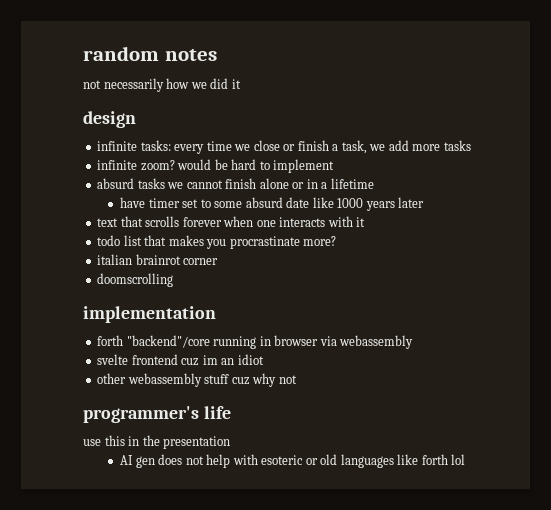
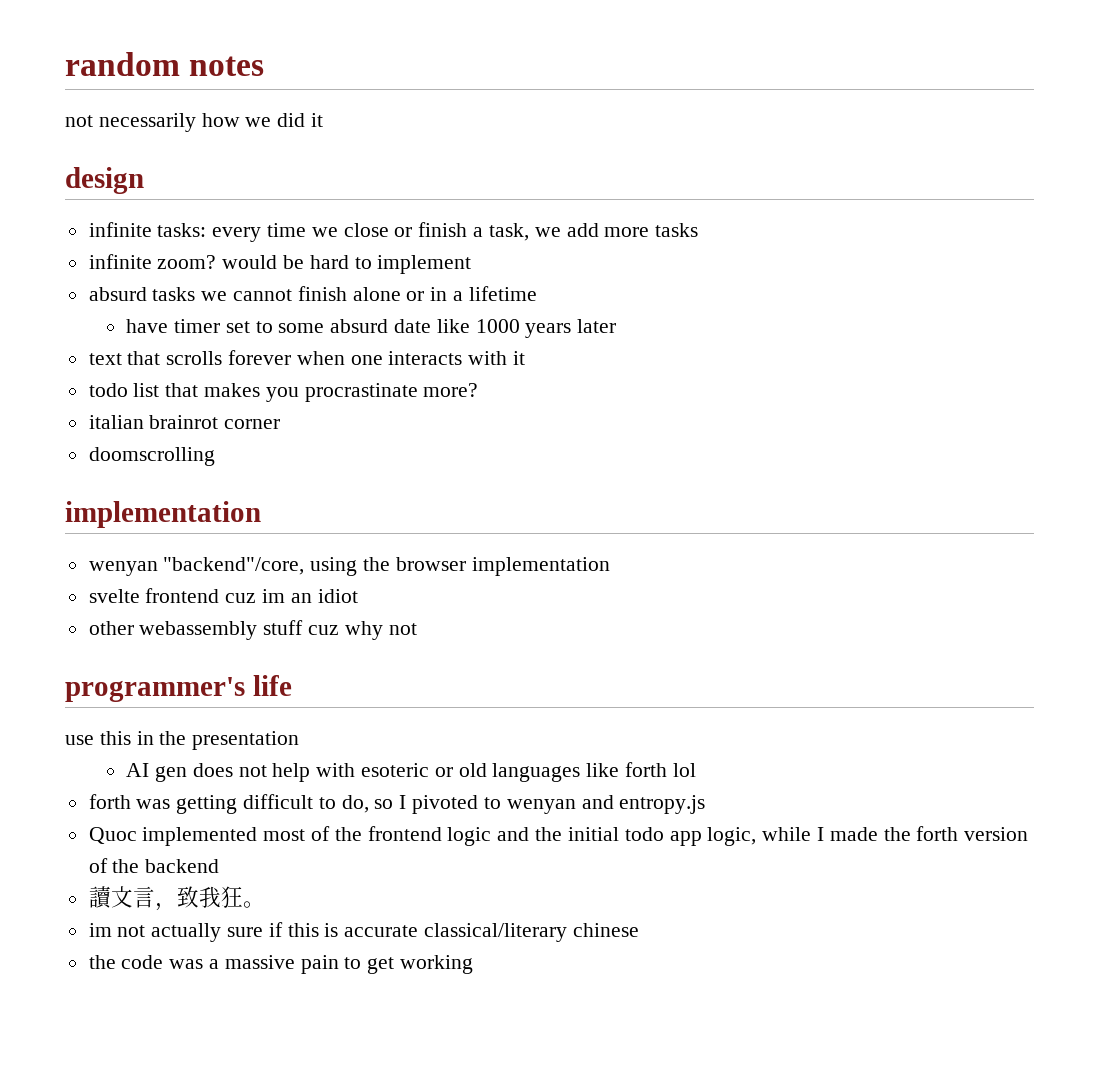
- forth "backend"/core running in browser via webassembly
+ wenyan "backend"/core, using the browser implementation
+ forth was getting difficult to do, so I pivoted to wenyan and entropy.js
+ Quoc implemented most of the frontend logic and the initial todo app logic, while I made the forth version of the backend
+ 讀文言，致我狂。
+ im not actually sure if this is accurate classical/literary chinese
+ the code was a massive pain to get working

